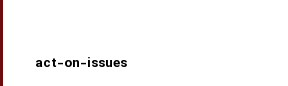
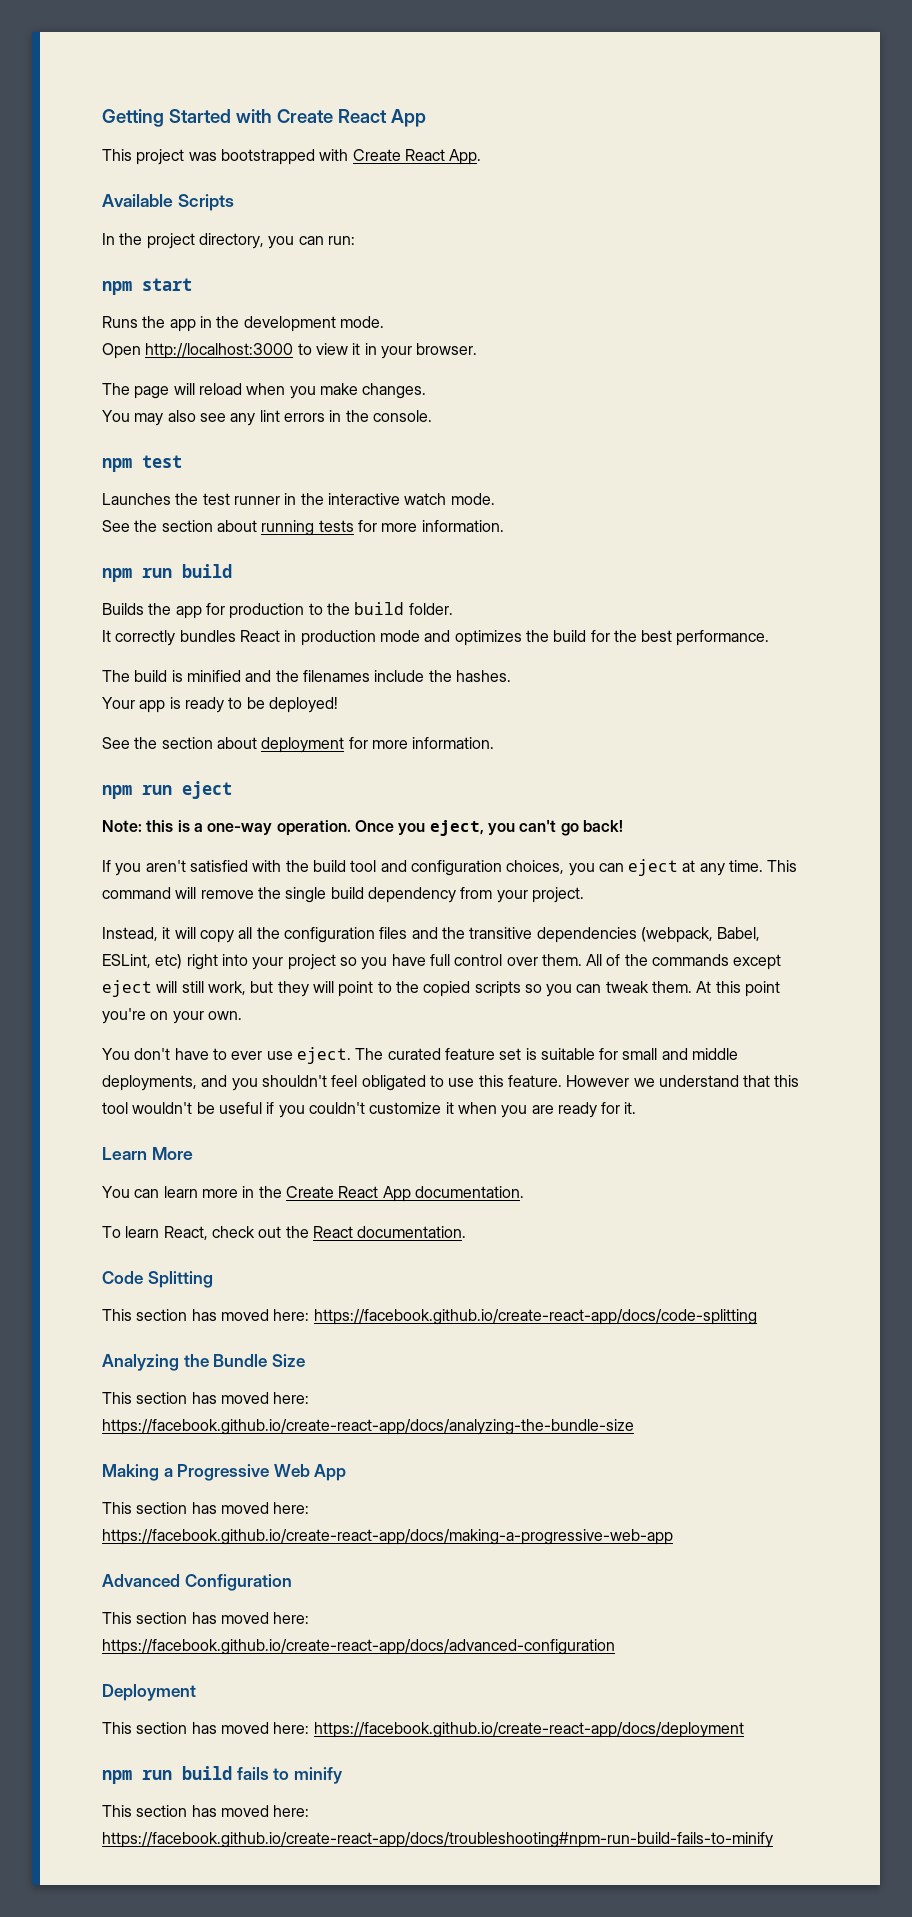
- act-on-issues
+ Getting Started with Create React App
+ This project was bootstrapped with Create React App.
+ Available Scripts
+ In the project directory, you can run:
+ npm start
+ Runs the app in the development mode.
+ Open http://localhost:3000 to view it in your browser.
+ The page will reload when you make changes.
+ You may also see any lint errors in the console.
+ npm test
+ Launches the test runner in the interactive watch mode.
+ See the section about running tests for more information.
+ npm run build
+ Builds the app for production to the build folder.
+ It correctly bundles React in production mode and optimizes the build for the best performance.
+ The build is minified and the filenames include the hashes.
+ Your app is ready to be deployed!
+ See the section about deployment for more information.
+ npm run eject
+ Note: this is a one-way operation. Once you eject, you can't go back!
+ If you aren't satisfied with the build tool and configuration choices, you can eject at any time. This command will remove the single build dependency from your project.
+ Instead, it will copy all the configuration files and the transitive dependencies (webpack, Babel, ESLint, etc) right into your project so you have full control over them. All of the commands except eject will still work, but they will point to the copied scripts so you can tweak them. At this point you're on your own.
+ You don't have to ever use eject. The curated feature set is suitable for small and middle deployments, and you shouldn't feel obligated to use this feature. However we understand that this tool wouldn't be useful if you couldn't customize it when you are ready for it.
+ Learn More
+ You can learn more in the Create React App documentation.
+ To learn React, check out the React documentation.
+ Code Splitting
+ This section has moved here: https://facebook.github.io/create-react-app/docs/code-splitting
+ Analyzing the Bundle Size
+ This section has moved here: https://facebook.github.io/create-react-app/docs/analyzing-the-bundle-size
+ Making a Progressive Web App
+ This section has moved here: https://facebook.github.io/create-react-app/docs/making-a-progressive-web-app
+ Advanced Configuration
+ This section has moved here: https://facebook.github.io/create-react-app/docs/advanced-configuration
+ Deployment
+ This section has moved here: https://facebook.github.io/create-react-app/docs/deployment
+ npm run build fails to minify
+ This section has moved here: https://facebook.github.io/create-react-app/docs/troubleshooting#npm-run-build-fails-to-minify

